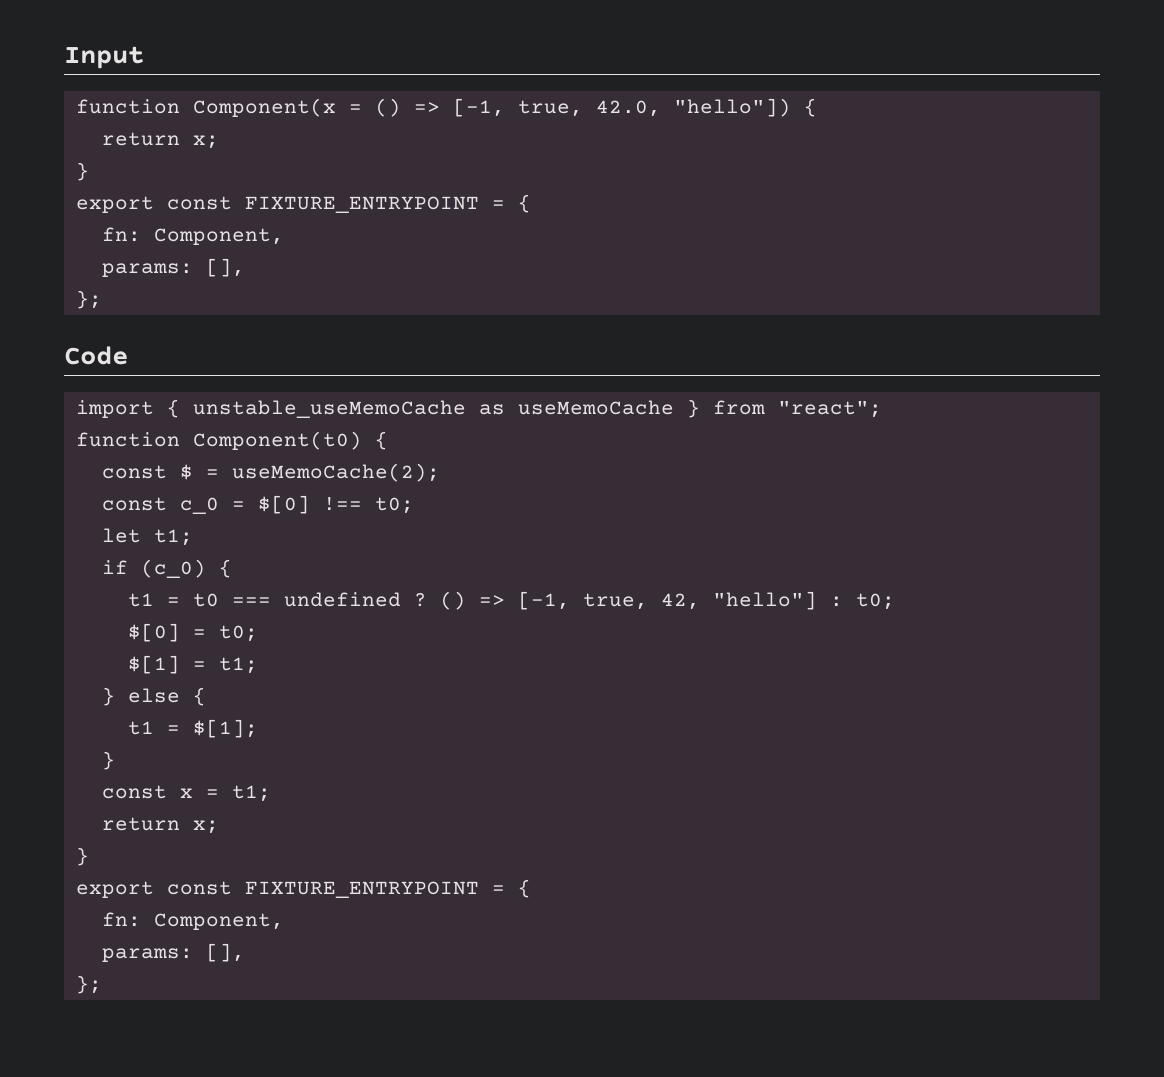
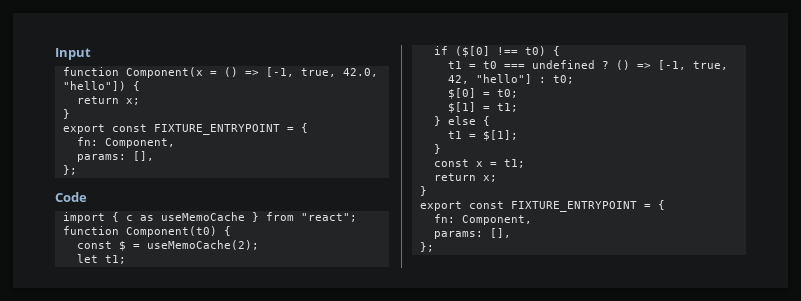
- import { unstable_useMemoCache as useMemoCache } from "react";
+ import { c as useMemoCache } from "react";
- const c_0 = $[0] !== t0;
- if (c_0) {
+ if ($[0] !== t0) {

